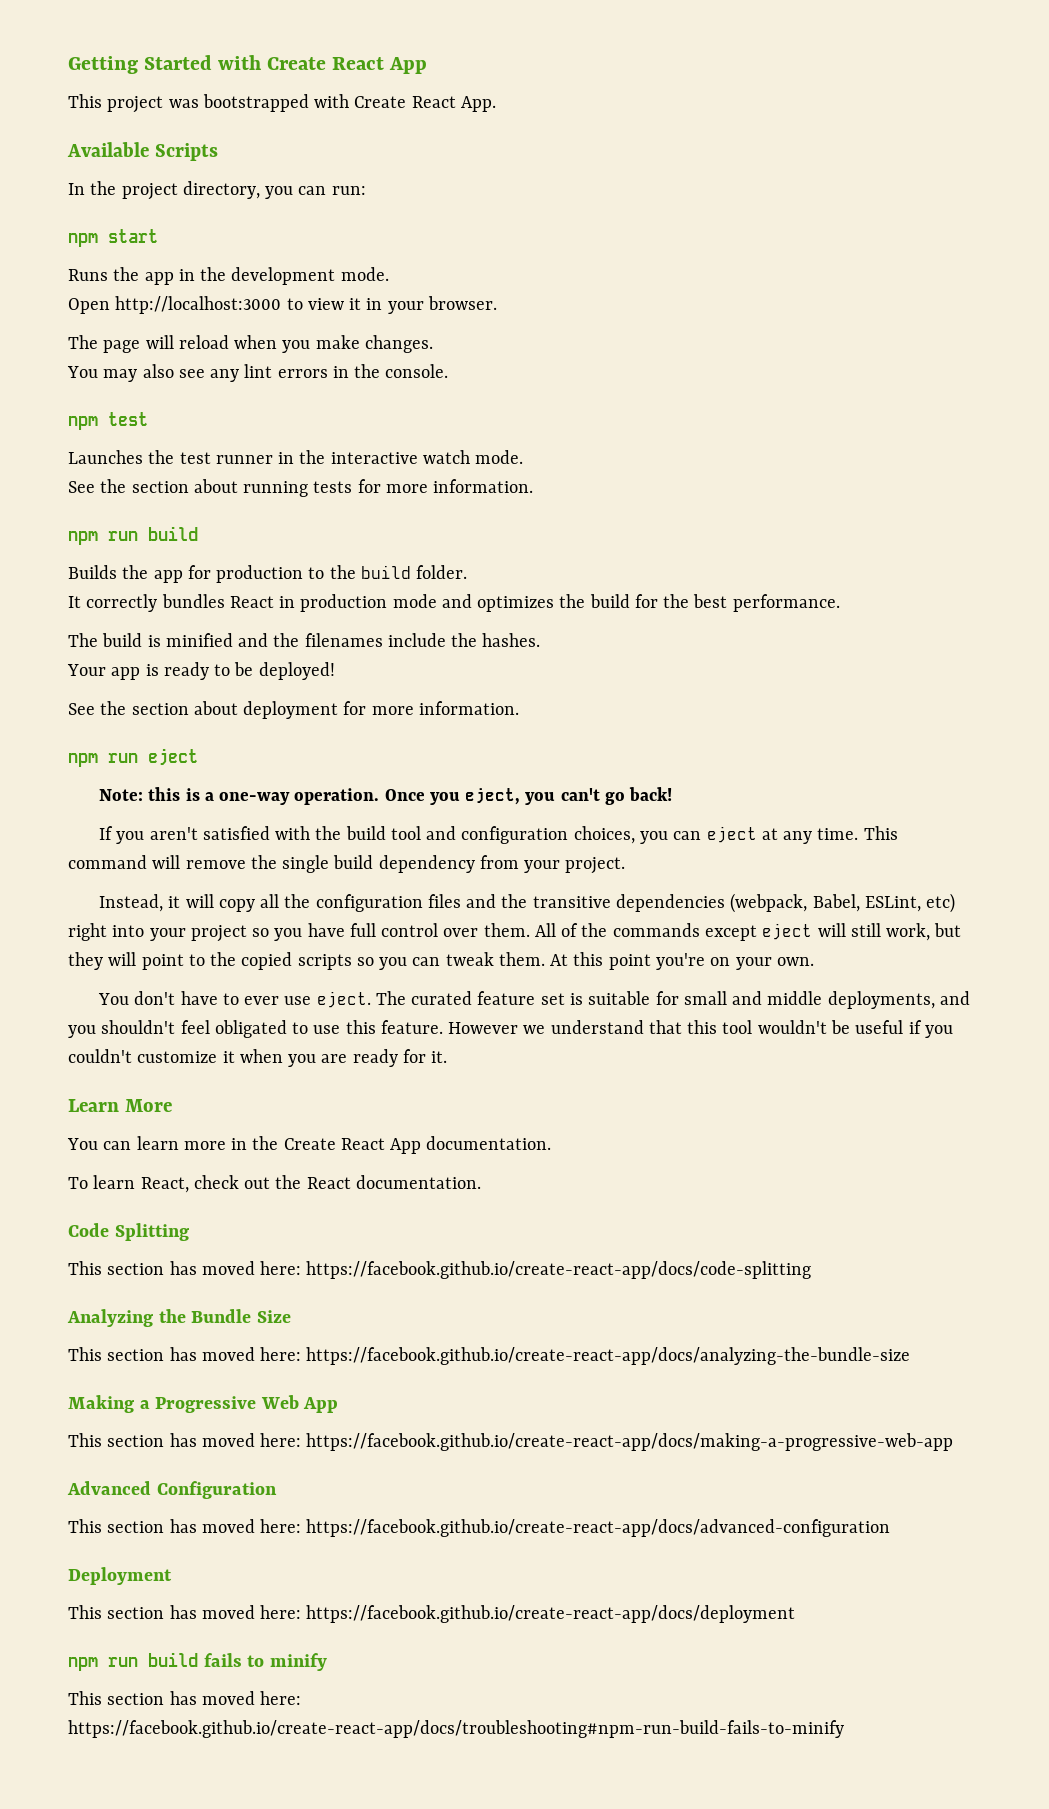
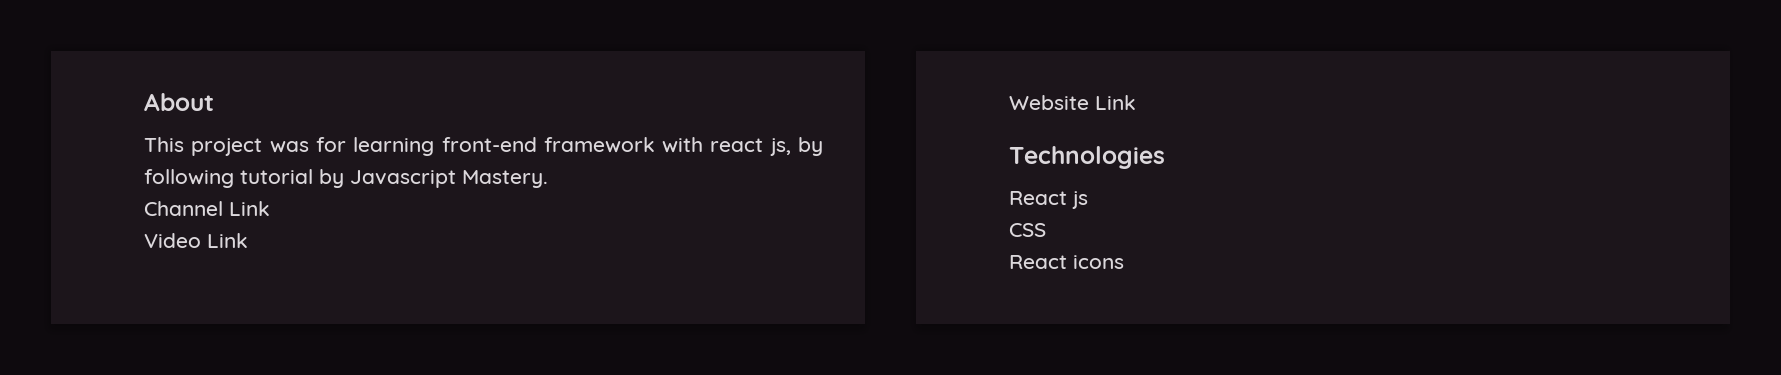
- Getting Started with Create React App
- This project was bootstrapped with Create React App.
- Available Scripts
- In the project directory, you can run:
- npm start
- Runs the app in the development mode.
- Open http://localhost:3000 to view it in your browser.
- The page will reload when you make changes.
- You may also see any lint errors in the console.
- npm test
- Launches the test runner in the interactive watch mode.
- See the section about running tests for more information.
- npm run build
- Builds the app for production to the build folder.
- It correctly bundles React in production mode and optimizes the build for the best performance.
- The build is minified and the filenames include the hashes.
- Your app is ready to be deployed!
- See the section about deployment for more information.
- npm run eject
- Note: this is a one-way operation. Once you eject, you can't go back!
- If you aren't satisfied with the build tool and configuration choices, you can eject at any time. This command will remove the single build dependency from your project.
- Instead, it will copy all the configuration files and the transitive dependencies (webpack, Babel, ESLint, etc) right into your project so you have full control over them. All of the commands except eject will still work, but they will point to the copied scripts so you can tweak them. At this point you're on your own.
- You don't have to ever use eject. The curated feature set is suitable for small and middle deployments, and you shouldn't feel obligated to use this feature. However we understand that this tool wouldn't be useful if you couldn't customize it when you are ready for it.
- Learn More
- You can learn more in the Create React App documentation.
- To learn React, check out the React documentation.
- Code Splitting
- This section has moved here: https://facebook.github.io/create-react-app/docs/code-splitting
- Analyzing the Bundle Size
- This section has moved here: https://facebook.github.io/create-react-app/docs/analyzing-the-bundle-size
- Making a Progressive Web App
- This section has moved here: https://facebook.github.io/create-react-app/docs/making-a-progressive-web-app
- Advanced Configuration
- This section has moved here: https://facebook.github.io/create-react-app/docs/advanced-configuration
- Deployment
- This section has moved here: https://facebook.github.io/create-react-app/docs/deployment
- npm run build fails to minify
- This section has moved here: https://facebook.github.io/create-react-app/docs/troubleshooting#npm-run-build-fails-to-minify
+ About
+ This project was for learning front-end framework with react js, by following tutorial by Javascript Mastery.
+ Channel Link
+ Video Link
+ Website Link
+ Technologies
+ React js
+ CSS
+ React icons

